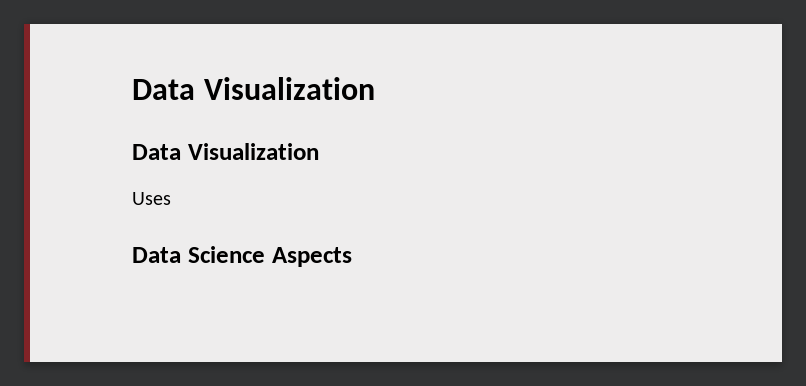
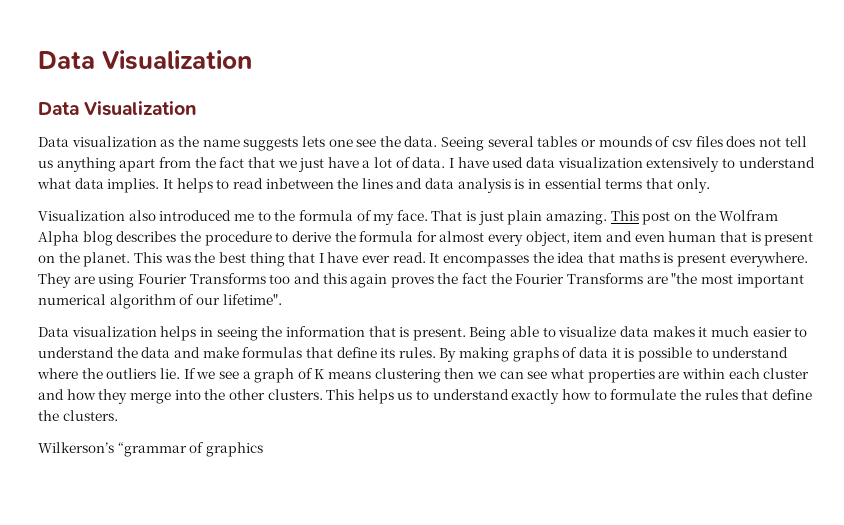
- Uses
- Data Science Aspects
+ Data visualization as the name suggests lets one see the data. Seeing several tables or mounds of csv files does not tell us anything apart from the fact that we just have a lot of data. I have used data visualization extensively to understand what data implies. It helps to read inbetween the lines and data analysis is in essential terms that only.
+ Visualization also introduced me to the formula of my face. That is just plain amazing. This post on the Wolfram Alpha blog describes the procedure to derive the formula for almost every object, item and even human that is present on the planet. This was the best thing that I have ever read. It encompasses the idea that maths is present everywhere. They are using Fourier Transforms too and this again proves the fact the Fourier Transforms are "the most important numerical algorithm of our lifetime".
+ Data visualization helps in seeing the information that is present. Being able to visualize data makes it much easier to understand the data and make formulas that define its rules. By making graphs of data it is possible to understand where the outliers lie. If we see a graph of K means clustering then we can see what properties are within each cluster and how they merge into the other clusters. This helps us to understand exactly how to formulate the rules that define the clusters.
+ Wilkerson’s “grammar of graphics

